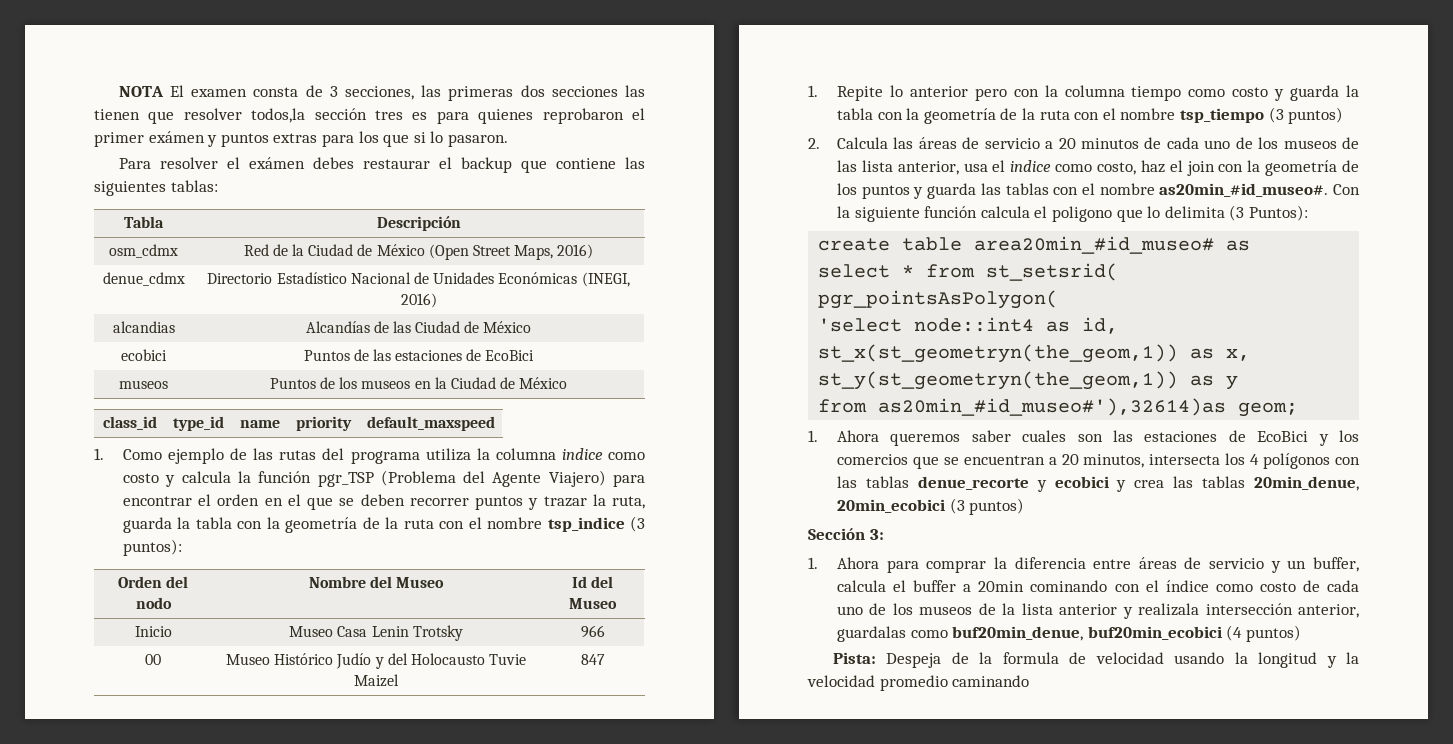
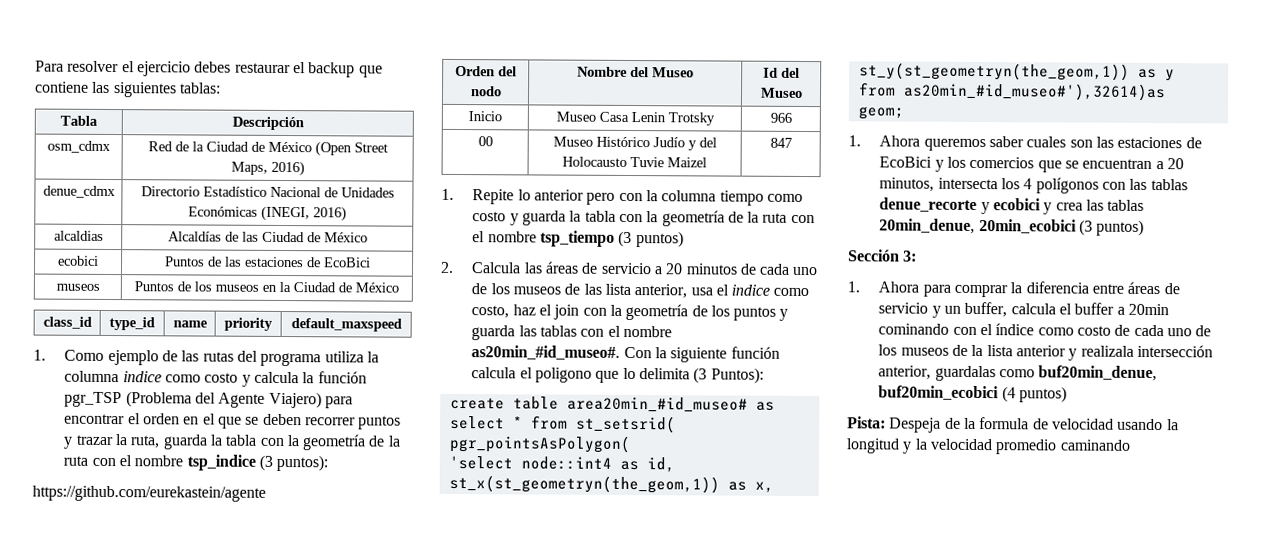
- NOTA El examen consta de 3 secciones, las primeras dos secciones las tienen que resolver todos,la sección tres es para quienes reprobaron el primer exámen y puntos extras para los que si lo pasaron.
- Para resolver el exámen debes restaurar el backup que contiene las siguientes tablas:
+ Para resolver el ejercicio debes restaurar el backup que contiene las siguientes tablas:
- alcandias | Alcandías de las Ciudad de México
+ alcaldias | Alcaldías de las Ciudad de México
+ https://github.com/eurekastein/agente

